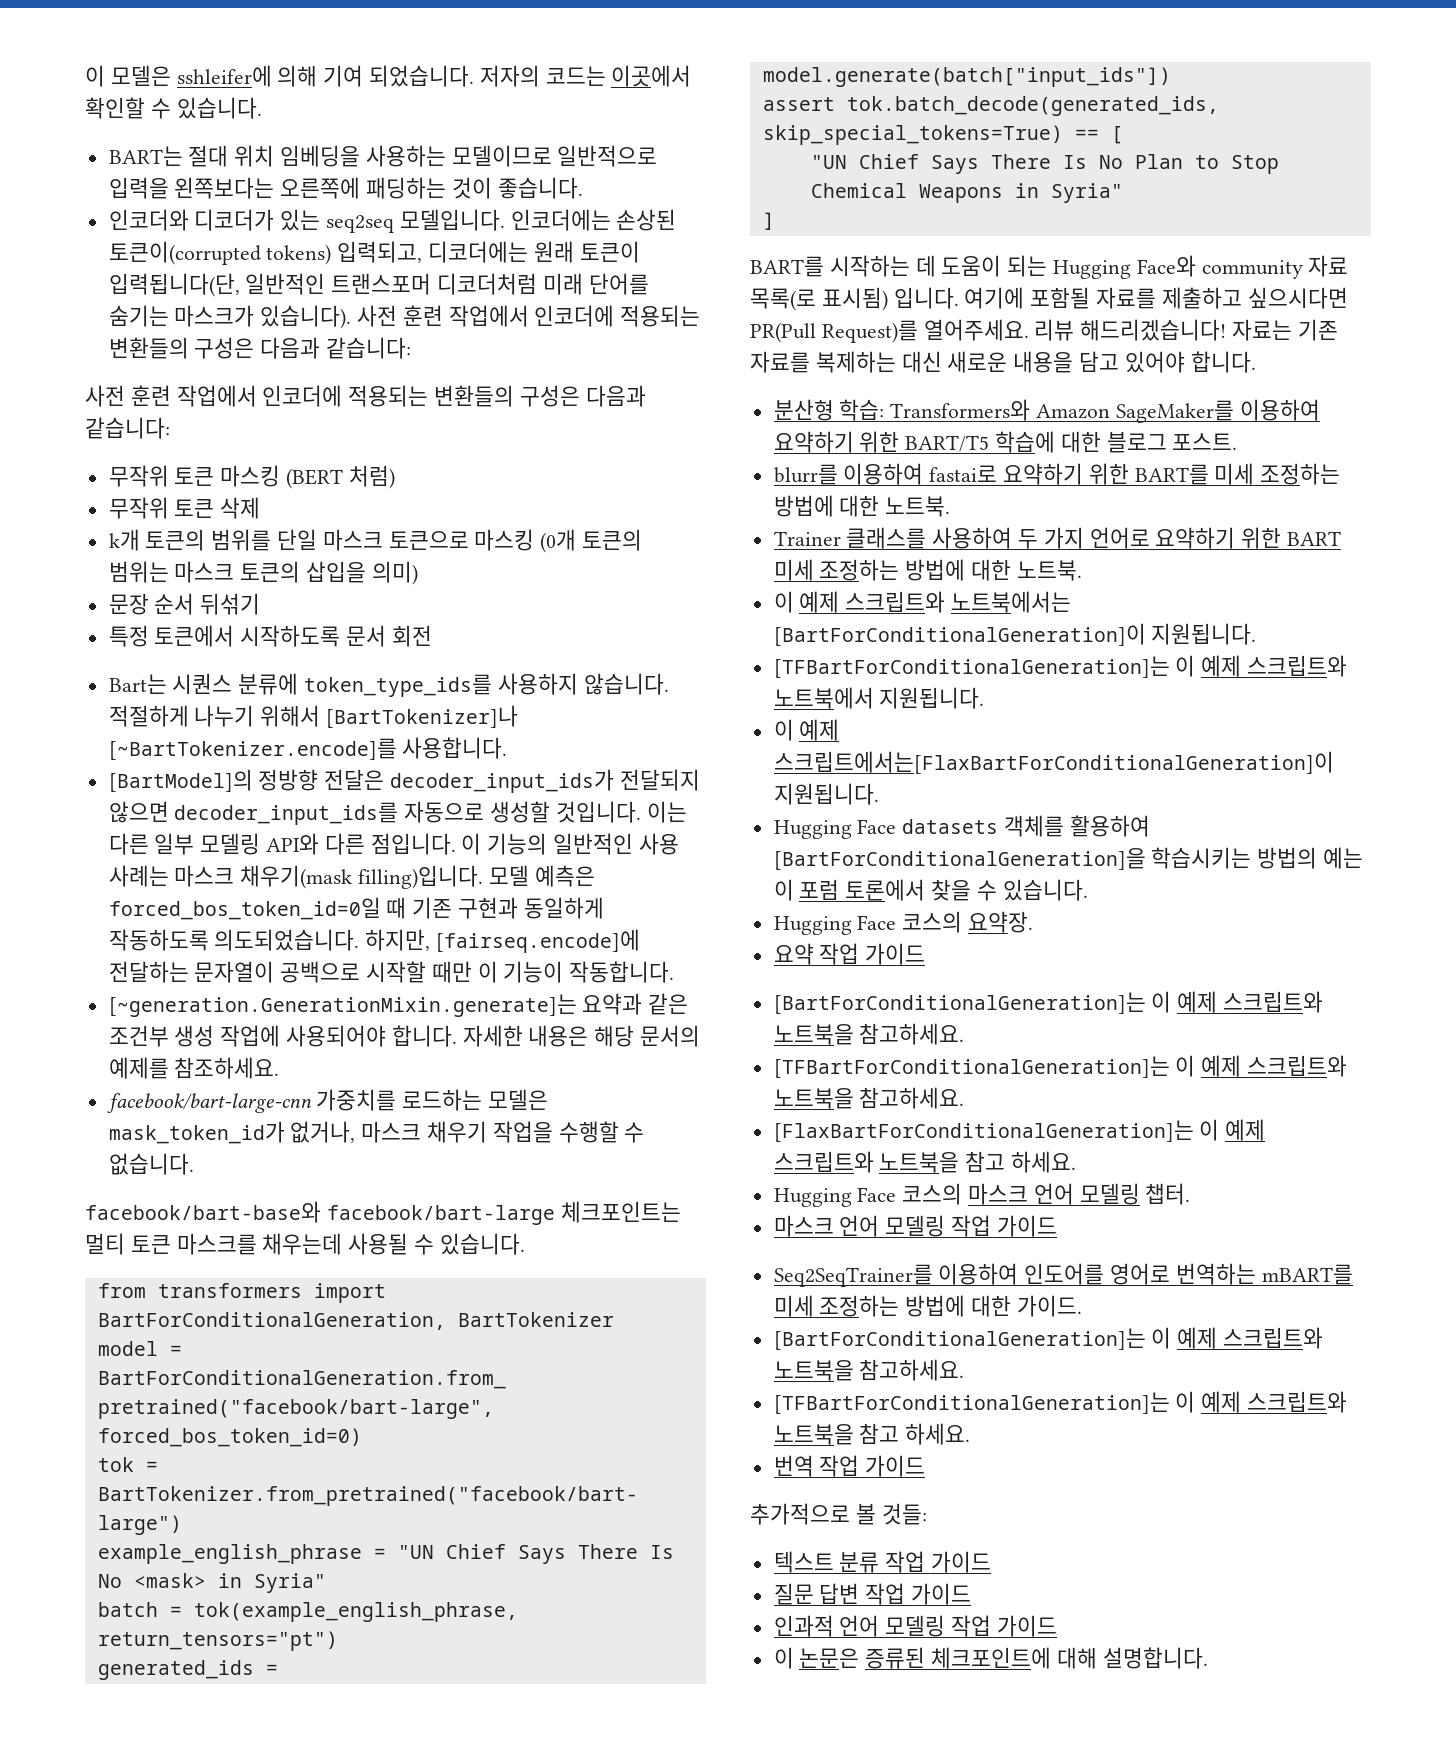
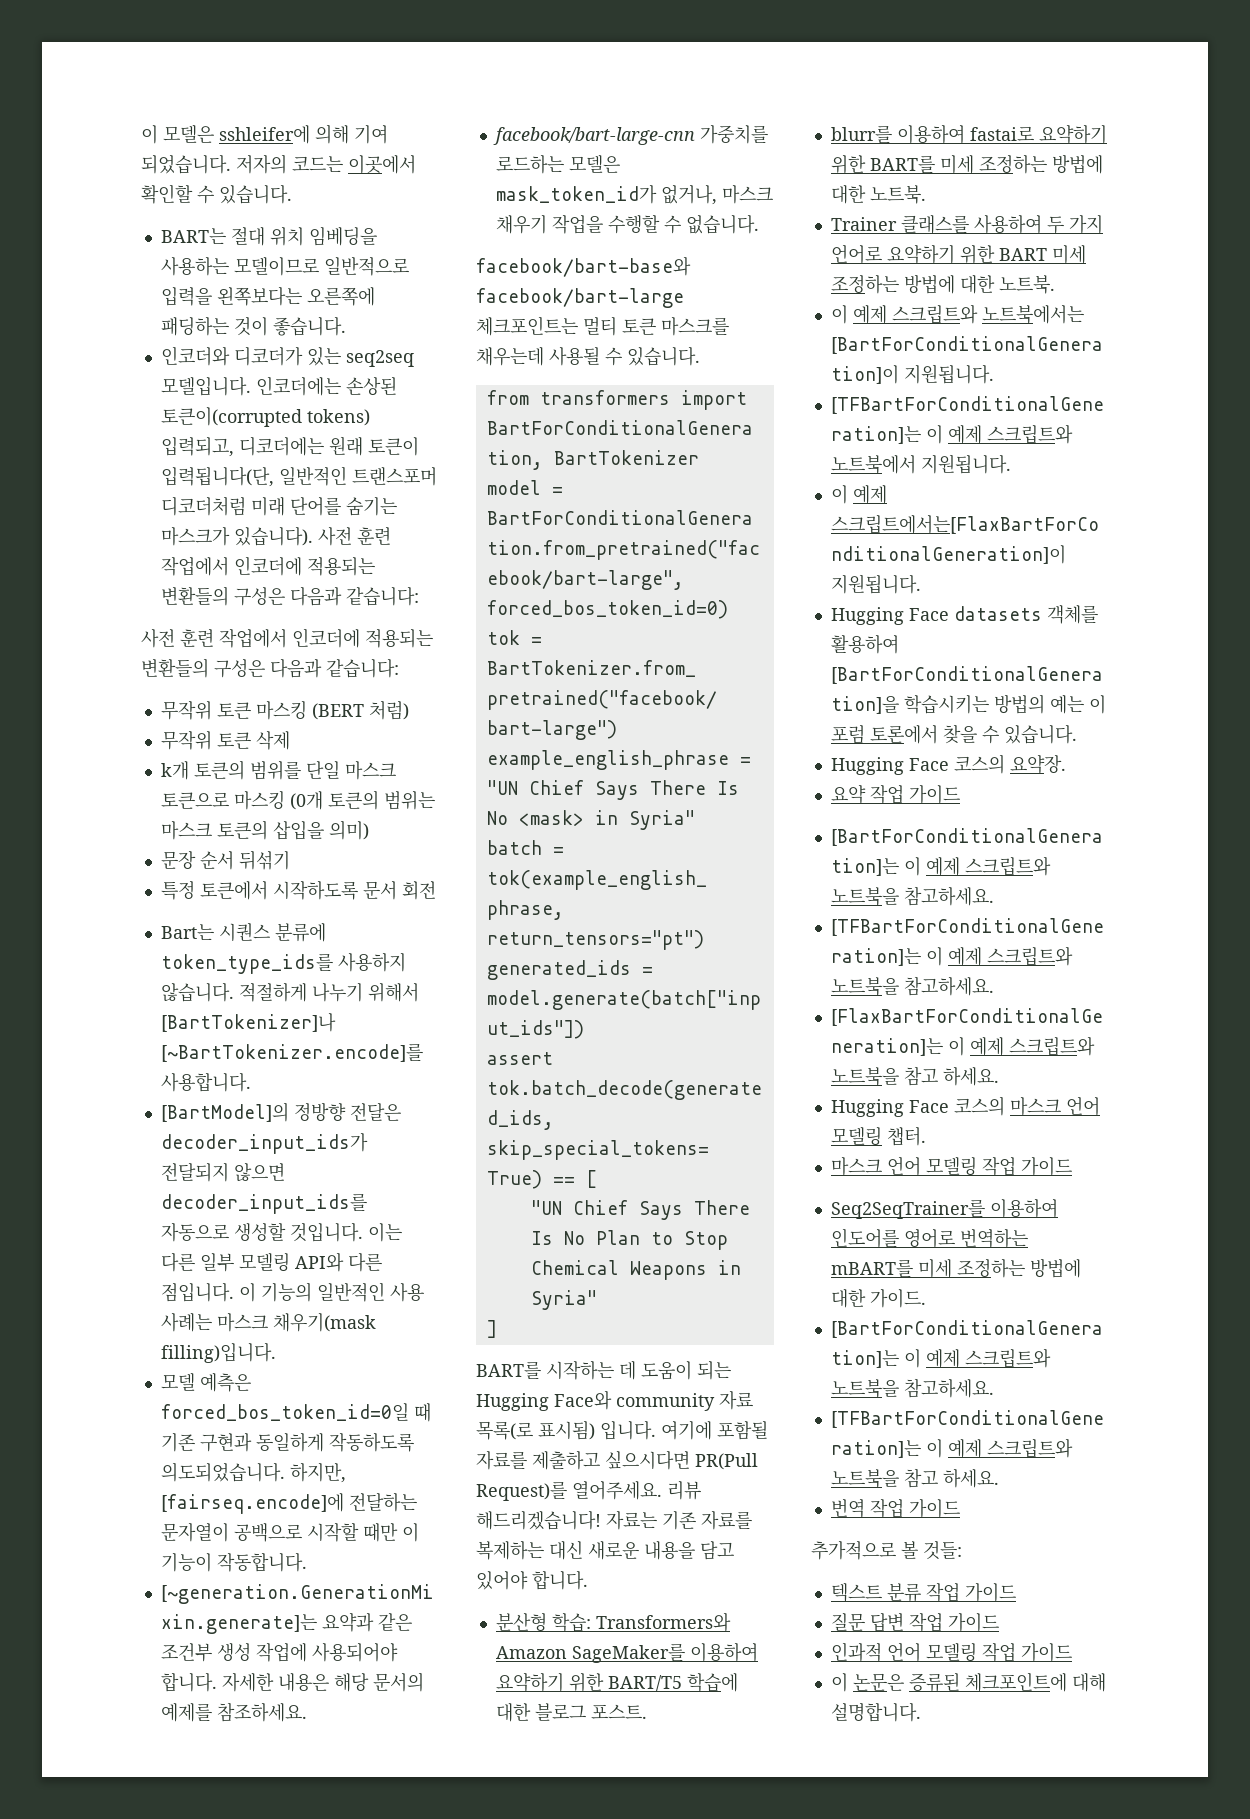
- 이 기능의 일반적인 사용 사례는 마스크 채우기(mask filling)입니다. 모델 예측은 forced_bos_token_id=0일 때 기존 구현과 동일하게 작동하도록 의도되었습니다.
+ 이 기능의 일반적인 사용 사례는 마스크 채우기(mask filling)입니다.
+ 모델 예측은 forced_bos_token_id=0일 때 기존 구현과 동일하게 작동하도록 의도되었습니다.

